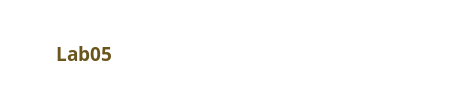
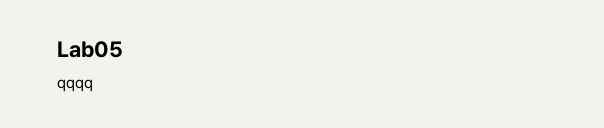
+ qqqq

